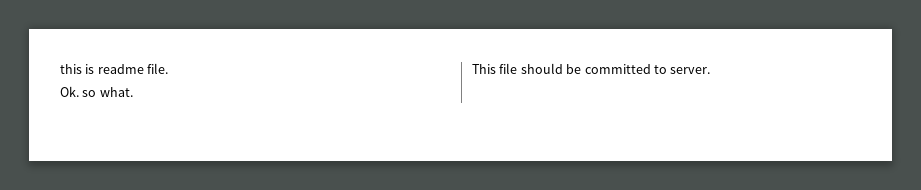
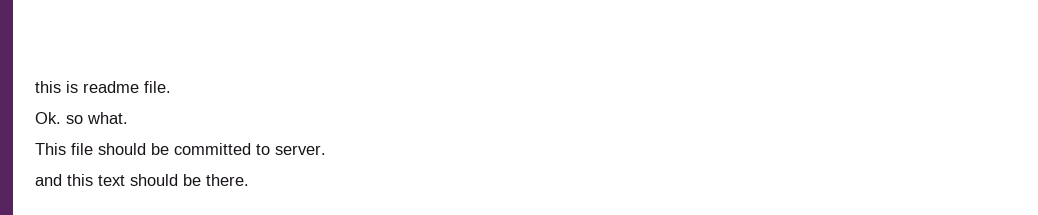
+ and this text should be there.

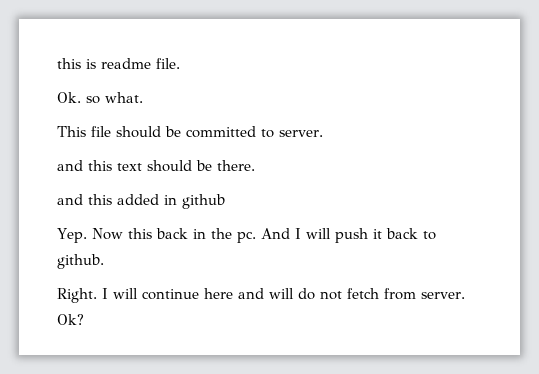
+ and this added in github
+ Yep. Now this back in the pc. And I will push it back to github.
+ Right. I will continue here and will do not fetch from server. Ok?

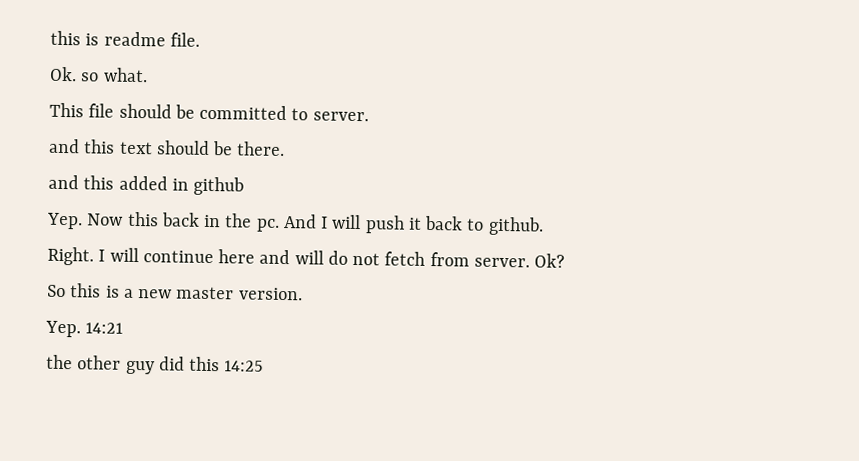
+ So this is a new master version.
+ Yep. 14:21
+ the other guy did this 14:25

